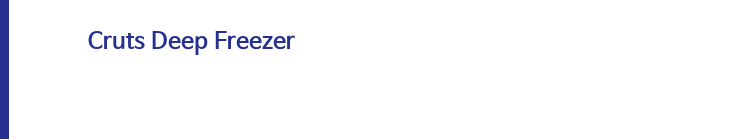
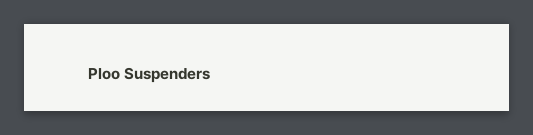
- Cruts Deep Freezer
+ Ploo Suspenders

